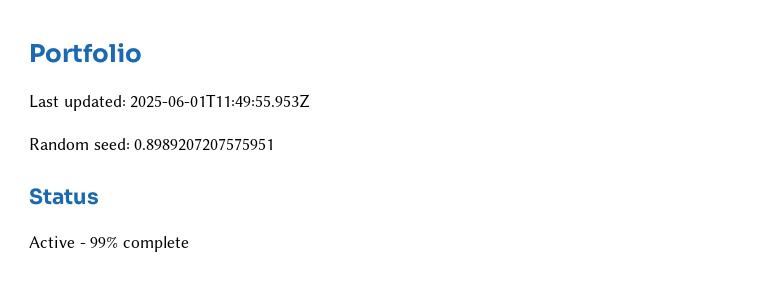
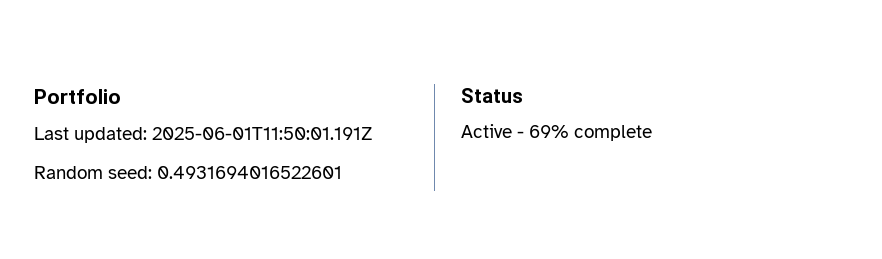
- Last updated: 2025-06-01T11:49:55.953Z
+ Last updated: 2025-06-01T11:50:01.191Z
- Random seed: 0.8989207207575951
+ Random seed: 0.4931694016522601
- Active - 99% complete
+ Active - 69% complete

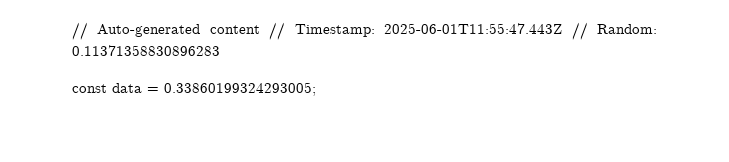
- Portfolio
- Last updated: 2025-06-01T11:50:01.191Z
- Random seed: 0.4931694016522601
- Status
- Active - 69% complete
+ // Auto-generated content // Timestamp: 2025-06-01T11:55:47.443Z // Random: 0.11371358830896283
+ const data = 0.33860199324293005;

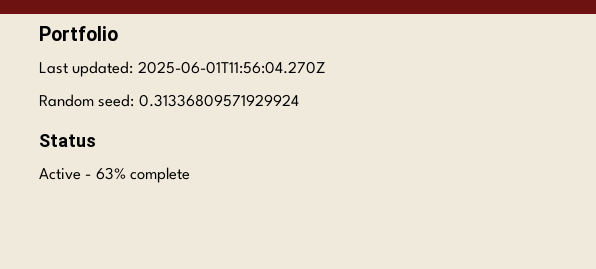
- // Auto-generated content // Timestamp: 2025-06-01T11:55:47.443Z // Random: 0.11371358830896283
- const data = 0.33860199324293005;
+ Portfolio
+ Last updated: 2025-06-01T11:56:04.270Z
+ Random seed: 0.31336809571929924
+ Status
+ Active - 63% complete

